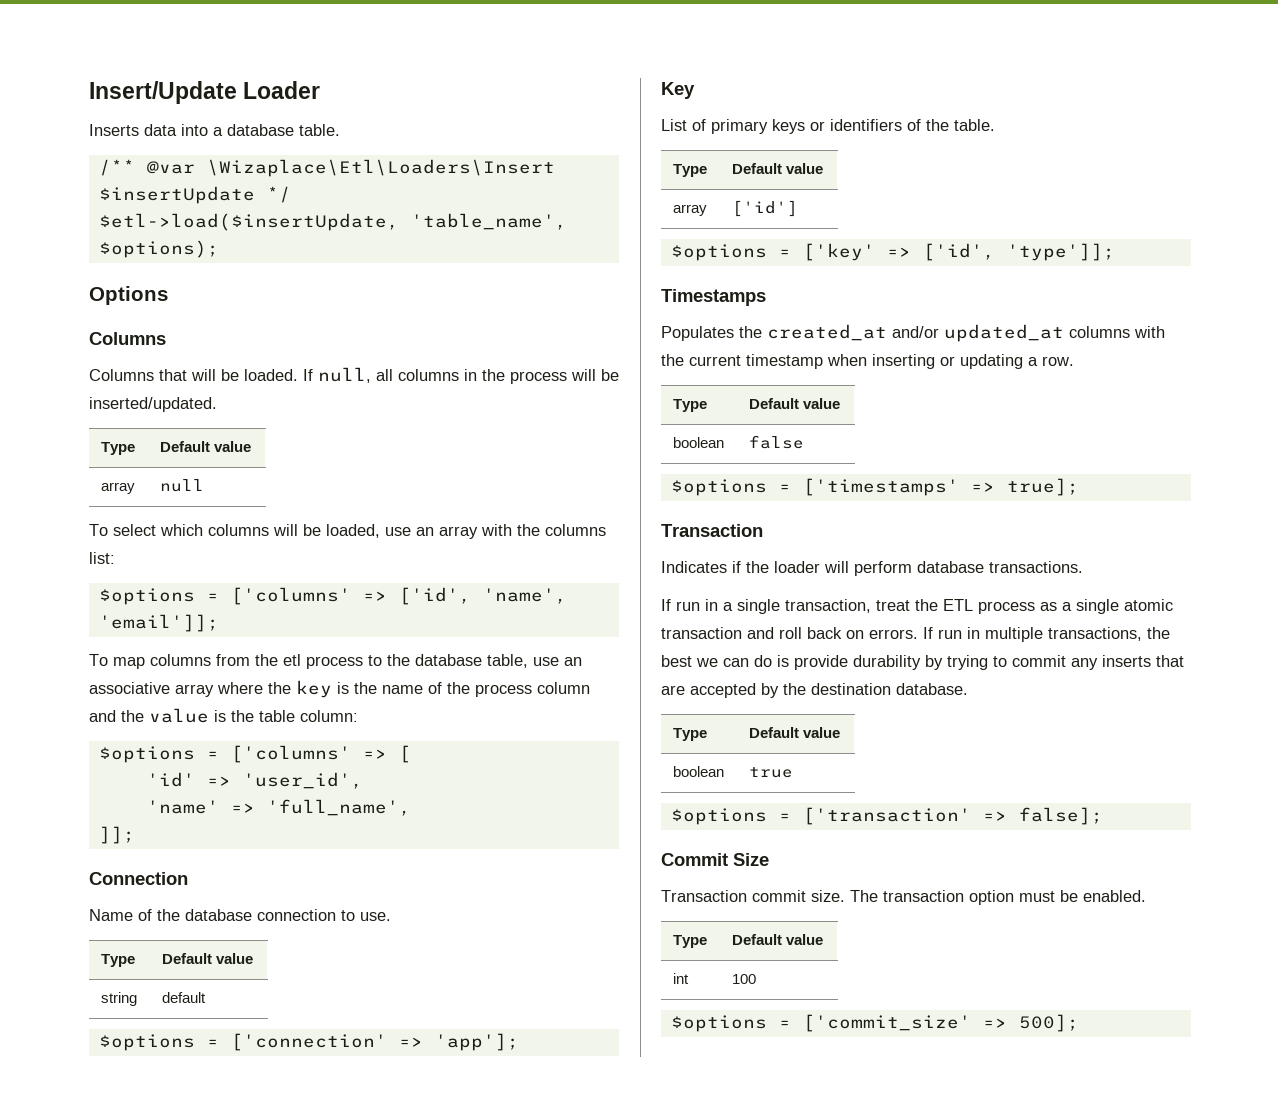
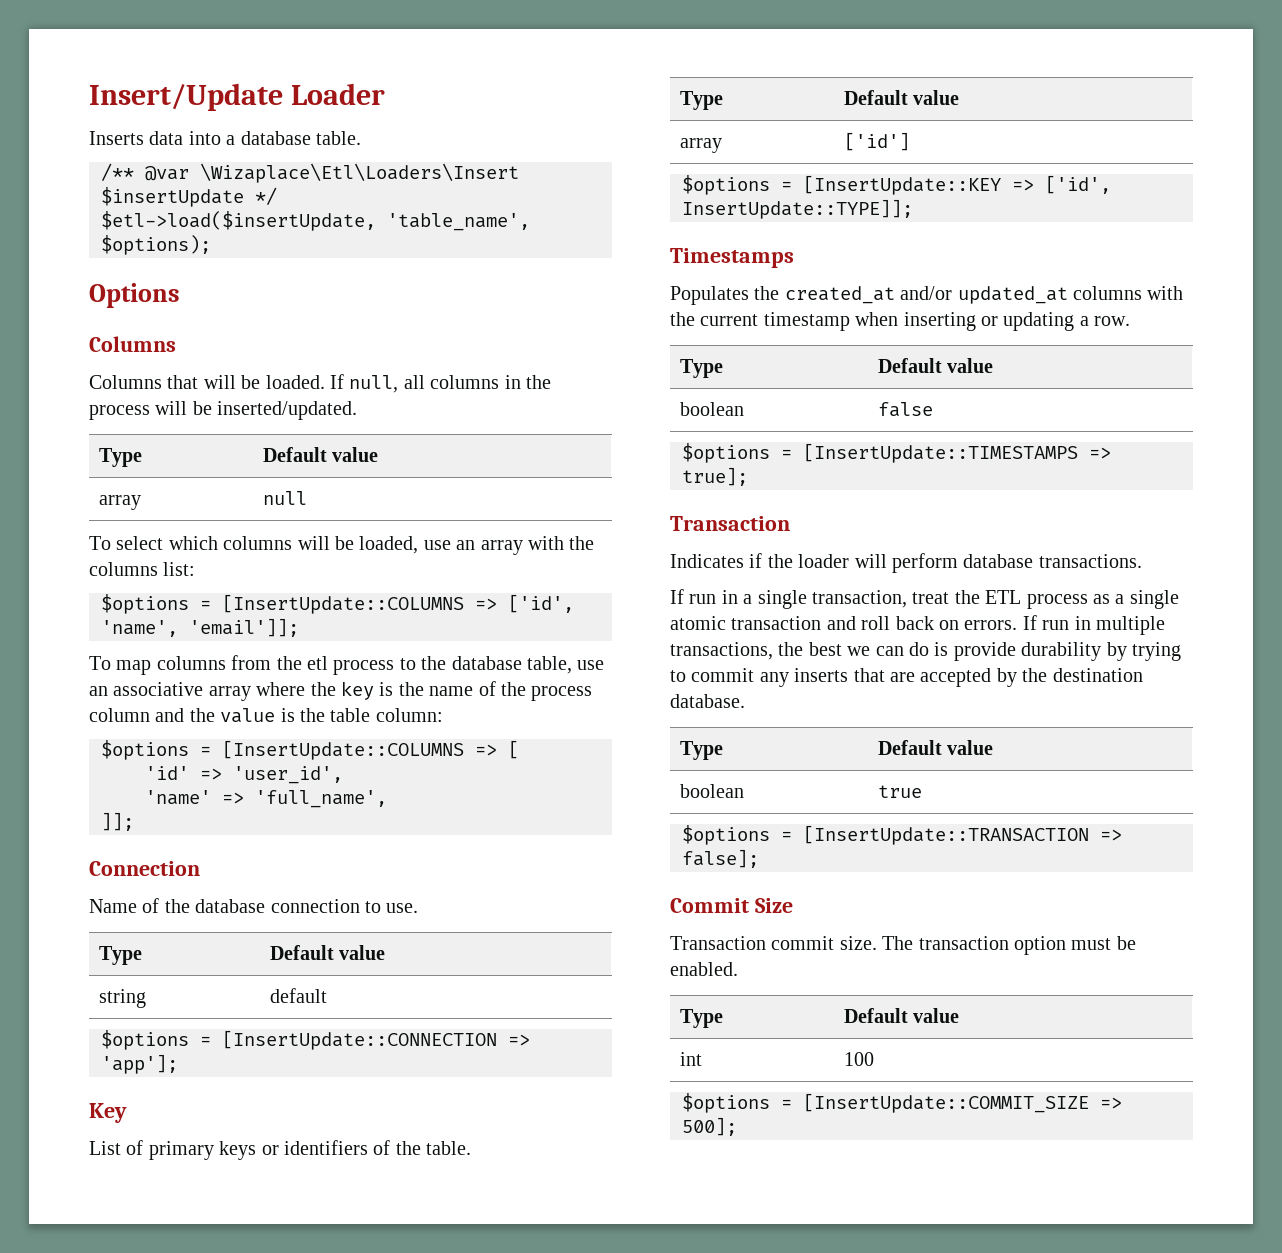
- $options = ['columns' => ['id', 'name', 'email']];
+ $options = [InsertUpdate::COLUMNS => ['id', 'name', 'email']];
- $options = ['columns' => [
+ $options = [InsertUpdate::COLUMNS => [
- $options = ['connection' => 'app'];
+ $options = [InsertUpdate::CONNECTION => 'app'];
- $options = ['key' => ['id', 'type']];
+ $options = [InsertUpdate::KEY => ['id', InsertUpdate::TYPE]];
- $options = ['timestamps' => true];
+ $options = [InsertUpdate::TIMESTAMPS => true];
- $options = ['transaction' => false];
+ $options = [InsertUpdate::TRANSACTION => false];
- $options = ['commit_size' => 500];
+ $options = [InsertUpdate::COMMIT_SIZE => 500];

